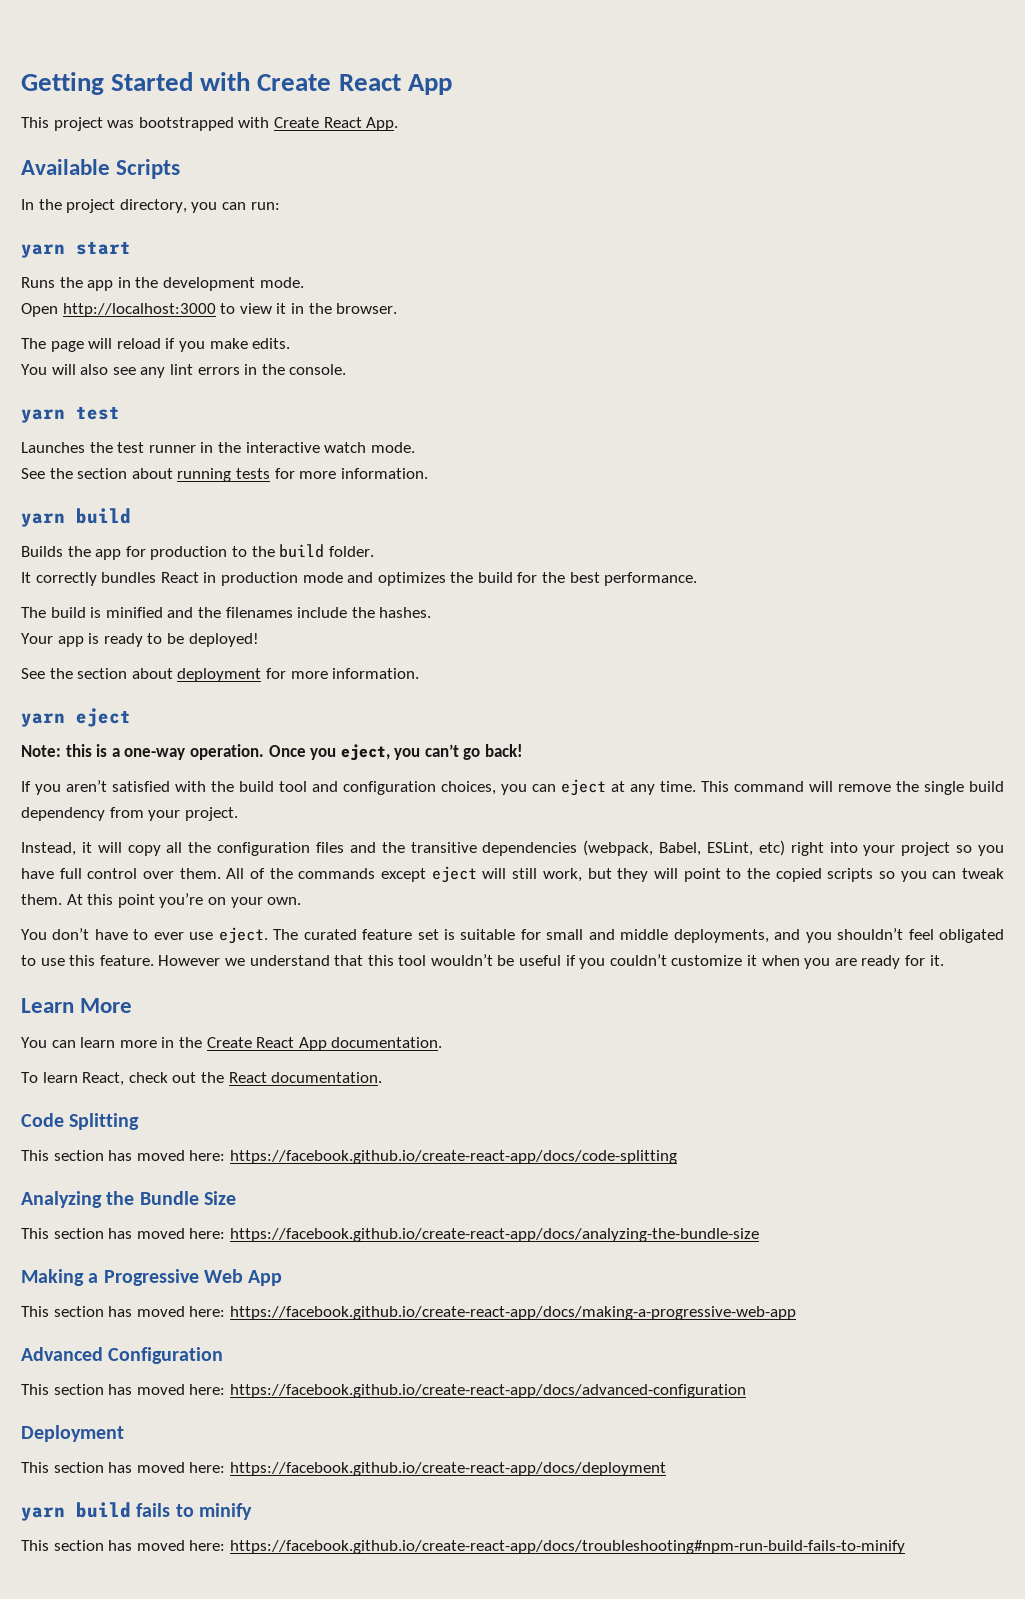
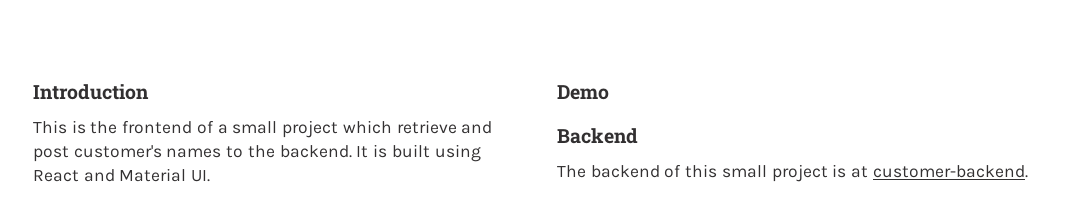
- Getting Started with Create React App
- This project was bootstrapped with Create React App.
- Available Scripts
- In the project directory, you can run:
- yarn start
- Runs the app in the development mode.
- Open http://localhost:3000 to view it in the browser.
- The page will reload if you make edits.
- You will also see any lint errors in the console.
- yarn test
- Launches the test runner in the interactive watch mode.
- See the section about running tests for more information.
- yarn build
- Builds the app for production to the build folder.
- It correctly bundles React in production mode and optimizes the build for the best performance.
- The build is minified and the filenames include the hashes.
- Your app is ready to be deployed!
- See the section about deployment for more information.
- yarn eject
- Note: this is a one-way operation. Once you eject, you can’t go back!
- If you aren’t satisfied with the build tool and configuration choices, you can eject at any time. This command will remove the single build dependency from your project.
- Instead, it will copy all the configuration files and the transitive dependencies (webpack, Babel, ESLint, etc) right into your project so you have full control over them. All of the commands except eject will still work, but they will point to the copied scripts so you can tweak them. At this point you’re on your own.
- You don’t have to ever use eject. The curated feature set is suitable for small and middle deployments, and you shouldn’t feel obligated to use this feature. However we understand that this tool wouldn’t be useful if you couldn’t customize it when you are ready for it.
- Learn More
- You can learn more in the Create React App documentation.
- To learn React, check out the React documentation.
- Code Splitting
- This section has moved here: https://facebook.github.io/create-react-app/docs/code-splitting
- Analyzing the Bundle Size
- This section has moved here: https://facebook.github.io/create-react-app/docs/analyzing-the-bundle-size
- Making a Progressive Web App
- This section has moved here: https://facebook.github.io/create-react-app/docs/making-a-progressive-web-app
- Advanced Configuration
- This section has moved here: https://facebook.github.io/create-react-app/docs/advanced-configuration
- Deployment
- This section has moved here: https://facebook.github.io/create-react-app/docs/deployment
- yarn build fails to minify
- This section has moved here: https://facebook.github.io/create-react-app/docs/troubleshooting#npm-run-build-fails-to-minify
+ Introduction
+ This is the frontend of a small project which retrieve and post customer's names to the backend. It is built using React and Material UI.
+ Demo
+ Backend
+ The backend of this small project is at customer-backend.

